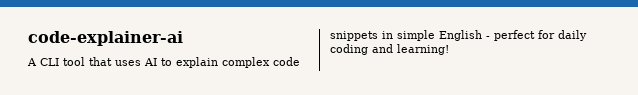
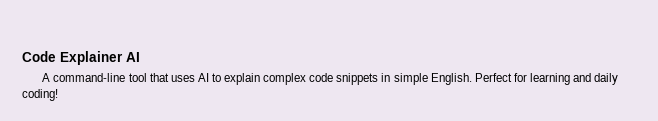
- code-explainer-ai
+ Code Explainer AI
- A CLI tool that uses AI to explain complex code snippets in simple English - perfect for daily coding and learning!
+ A command-line tool that uses AI to explain complex code snippets in simple English. Perfect for learning and daily coding!

